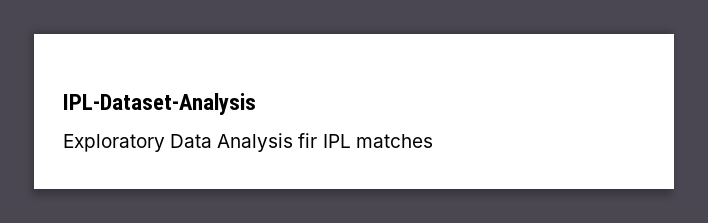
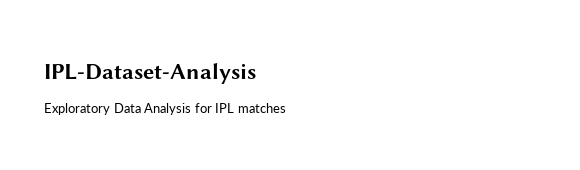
- Exploratory Data Analysis fir IPL matches
+ Exploratory Data Analysis for IPL matches

